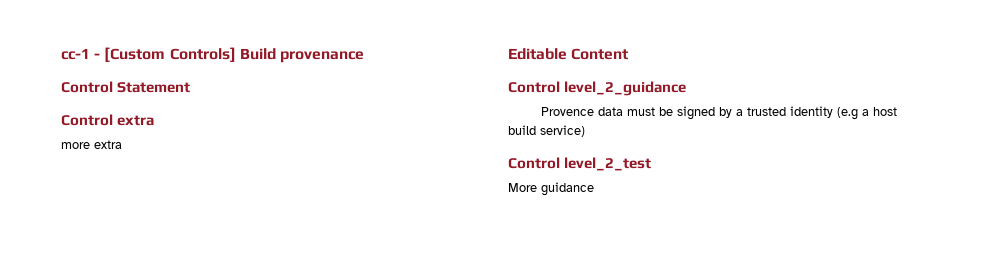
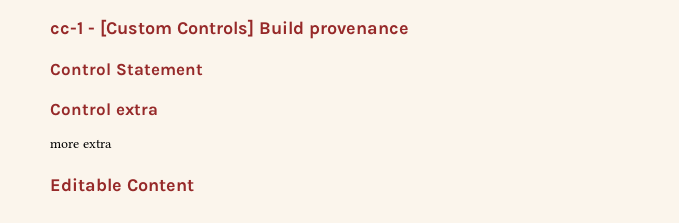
- Control level_2_guidance
- Provence data must be signed by a trusted identity (e.g a host build service)
- Control level_2_test
- More guidance

